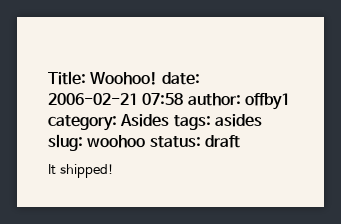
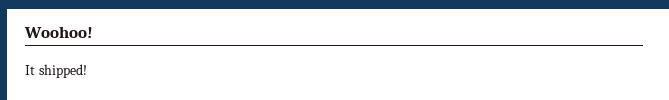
- Title: Woohoo! date: 2006-02-21 07:58 author: offby1 category: Asides tags: asides slug: woohoo status: draft
+ Woohoo!

